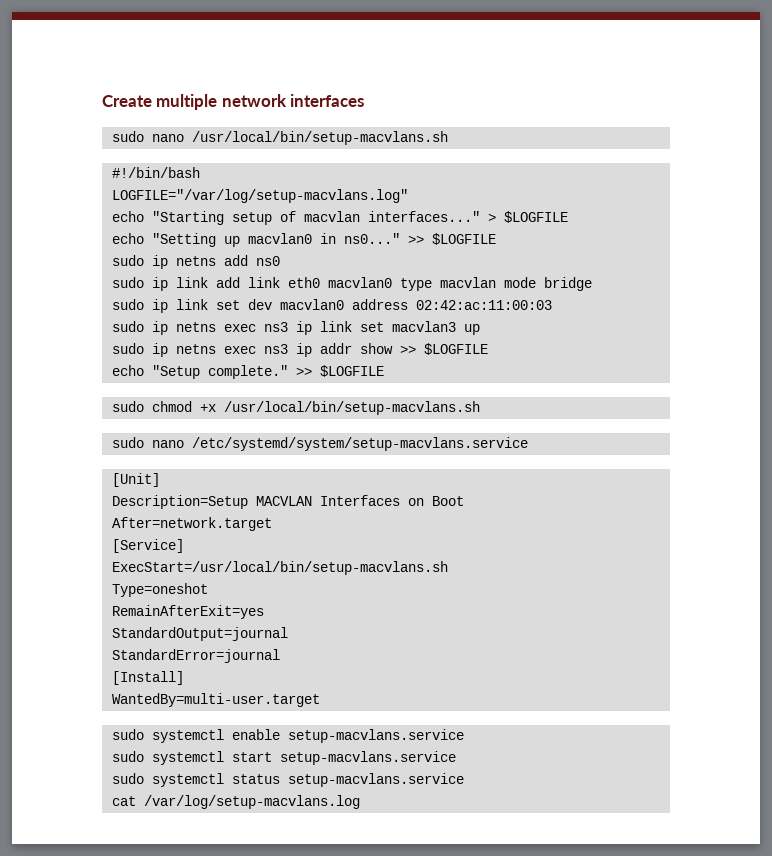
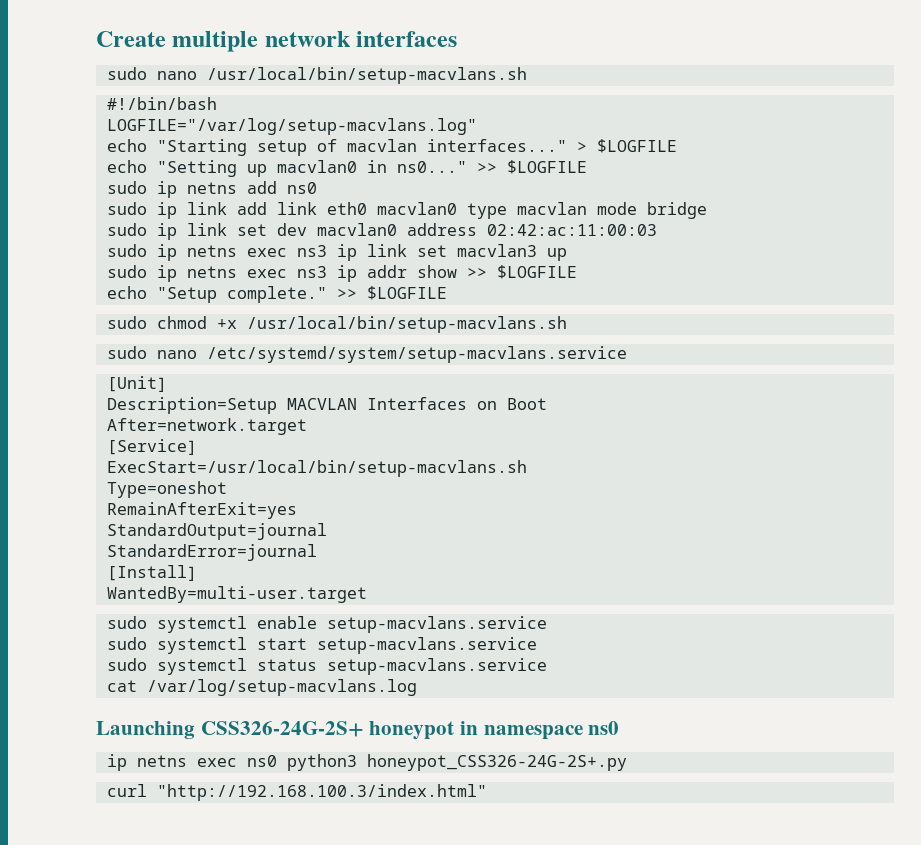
+ Launching CSS326-24G-2S+ honeypot in namespace ns0
+ ip netns exec ns0 python3 honeypot_CSS326-24G-2S+.py
+ curl "http://192.168.100.3/index.html"

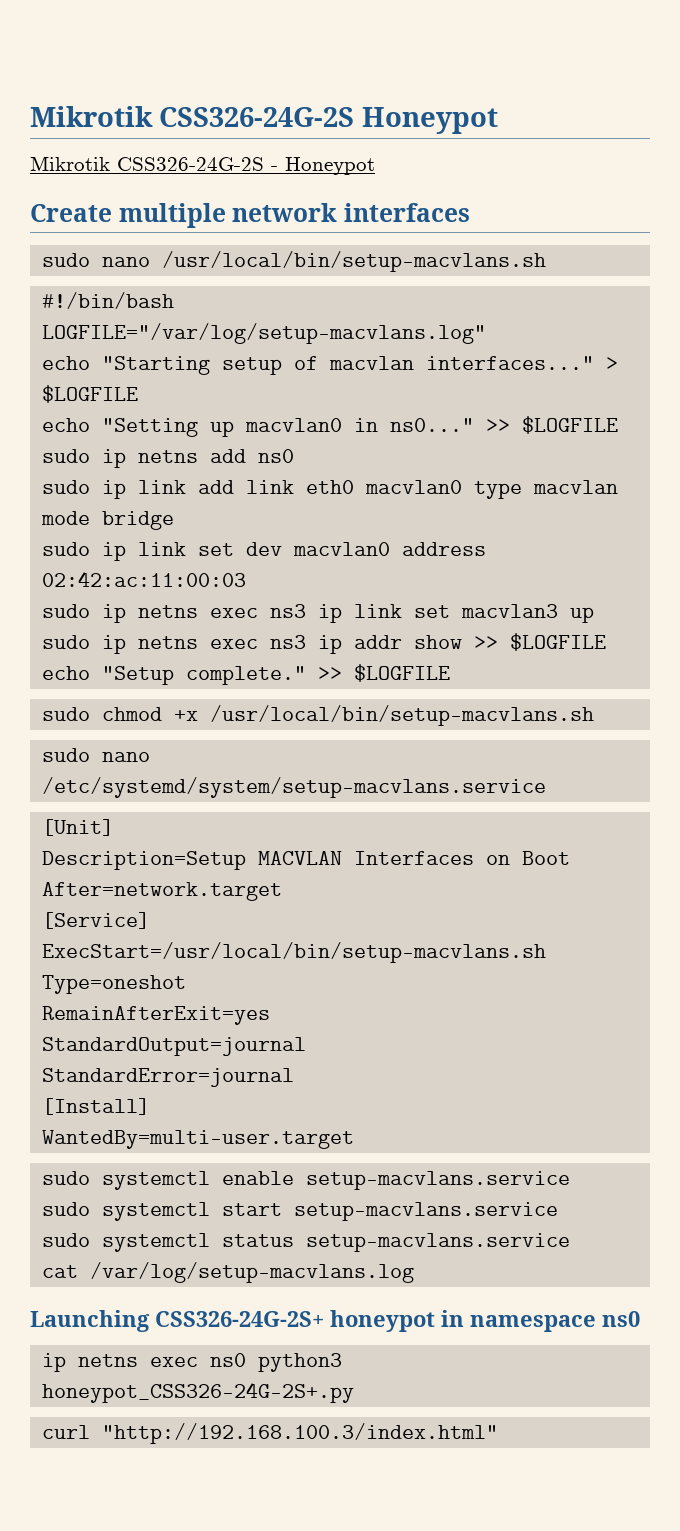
+ Mikrotik CSS326-24G-2S Honeypot
+ Mikrotik CSS326-24G-2S - Honeypot

